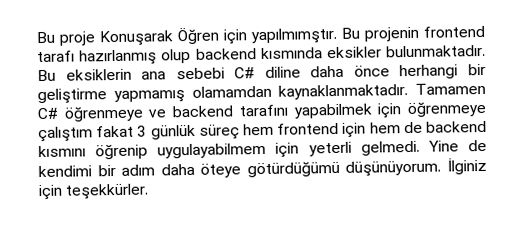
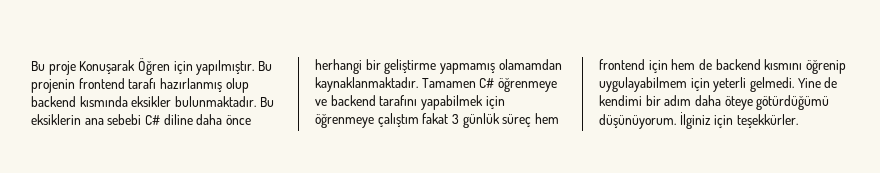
- Bu proje Konuşarak Öğren için yapılmımştır.
+ Bu proje Konuşarak Öğren için yapılmıştır.

